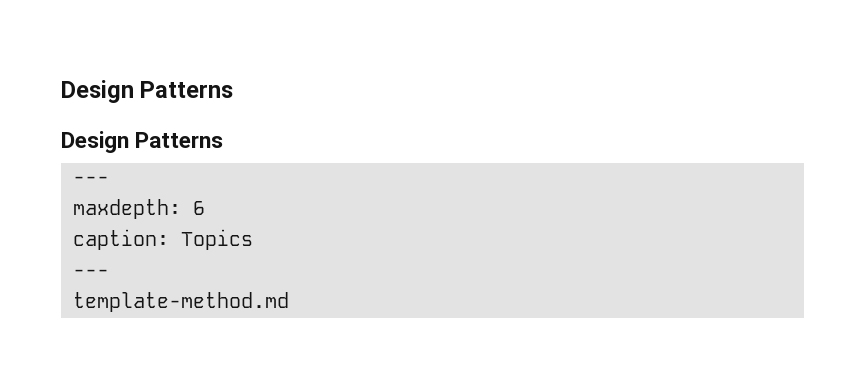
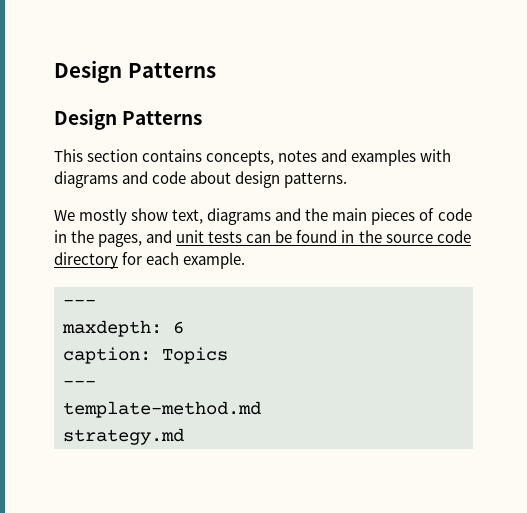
+ This section contains concepts, notes and examples with diagrams and code about design patterns.
+ We mostly show text, diagrams and the main pieces of code in the pages, and unit tests can be found in the source code directory for each example.
+ strategy.md

